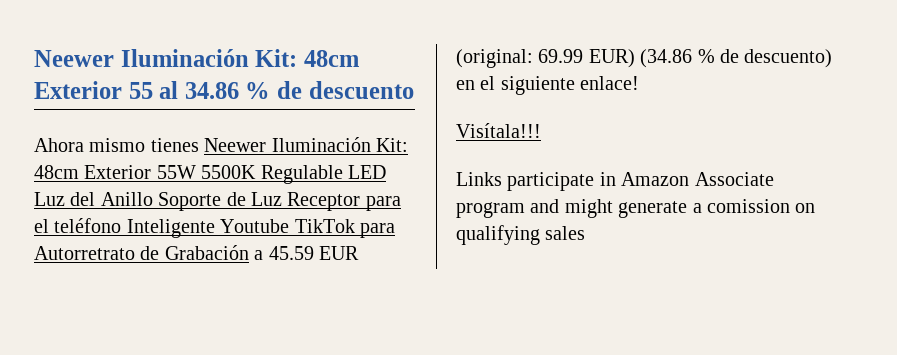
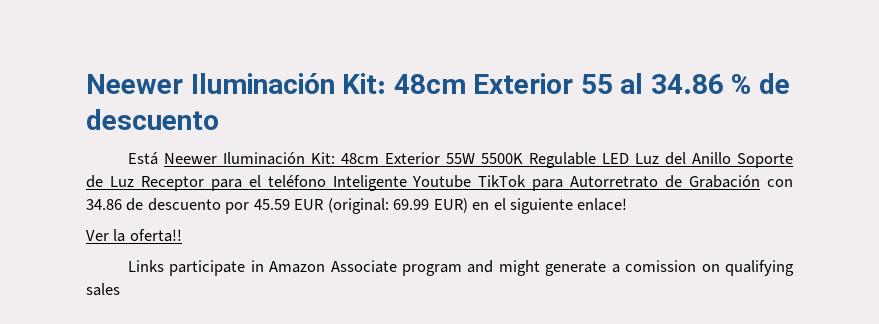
- Ahora mismo tienes Neewer Iluminación Kit: 48cm Exterior 55W 5500K Regulable LED Luz del Anillo Soporte de Luz Receptor para el teléfono Inteligente Youtube TikTok para Autorretrato de Grabación a 45.59 EUR (original: 69.99 EUR) (34.86 % de descuento) en el siguiente enlace!
+ Está Neewer Iluminación Kit: 48cm Exterior 55W 5500K Regulable LED Luz del Anillo Soporte de Luz Receptor para el teléfono Inteligente Youtube TikTok para Autorretrato de Grabación con 34.86 de descuento por 45.59 EUR (original: 69.99 EUR) en el siguiente enlace!
- Visítala!!!
+ Ver la oferta!!

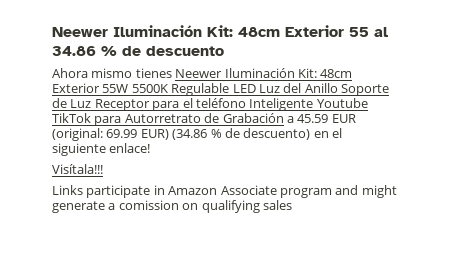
- Está Neewer Iluminación Kit: 48cm Exterior 55W 5500K Regulable LED Luz del Anillo Soporte de Luz Receptor para el teléfono Inteligente Youtube TikTok para Autorretrato de Grabación con 34.86 de descuento por 45.59 EUR (original: 69.99 EUR) en el siguiente enlace!
+ Ahora mismo tienes Neewer Iluminación Kit: 48cm Exterior 55W 5500K Regulable LED Luz del Anillo Soporte de Luz Receptor para el teléfono Inteligente Youtube TikTok para Autorretrato de Grabación a 45.59 EUR (original: 69.99 EUR) (34.86 % de descuento) en el siguiente enlace!
- Ver la oferta!!
+ Visítala!!!

